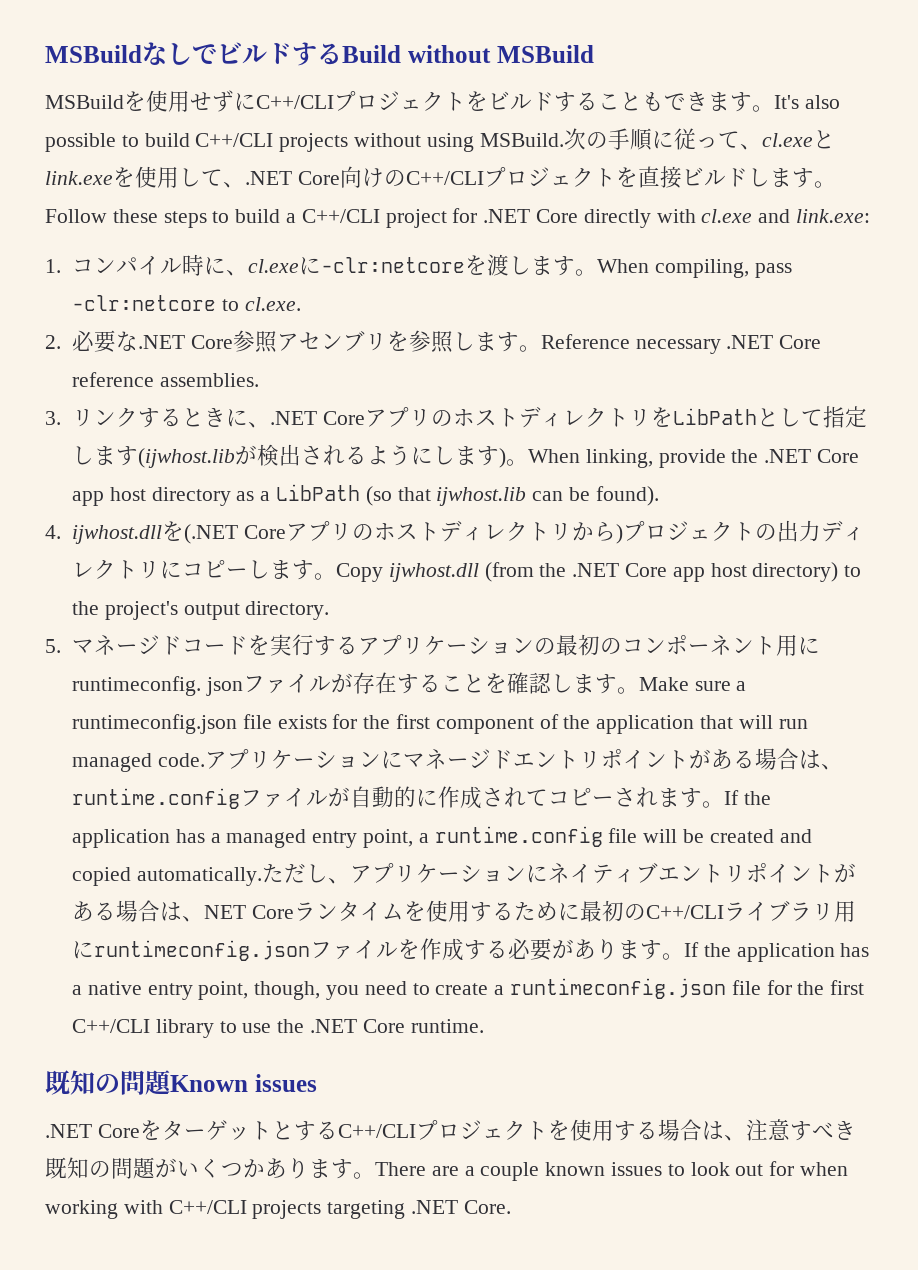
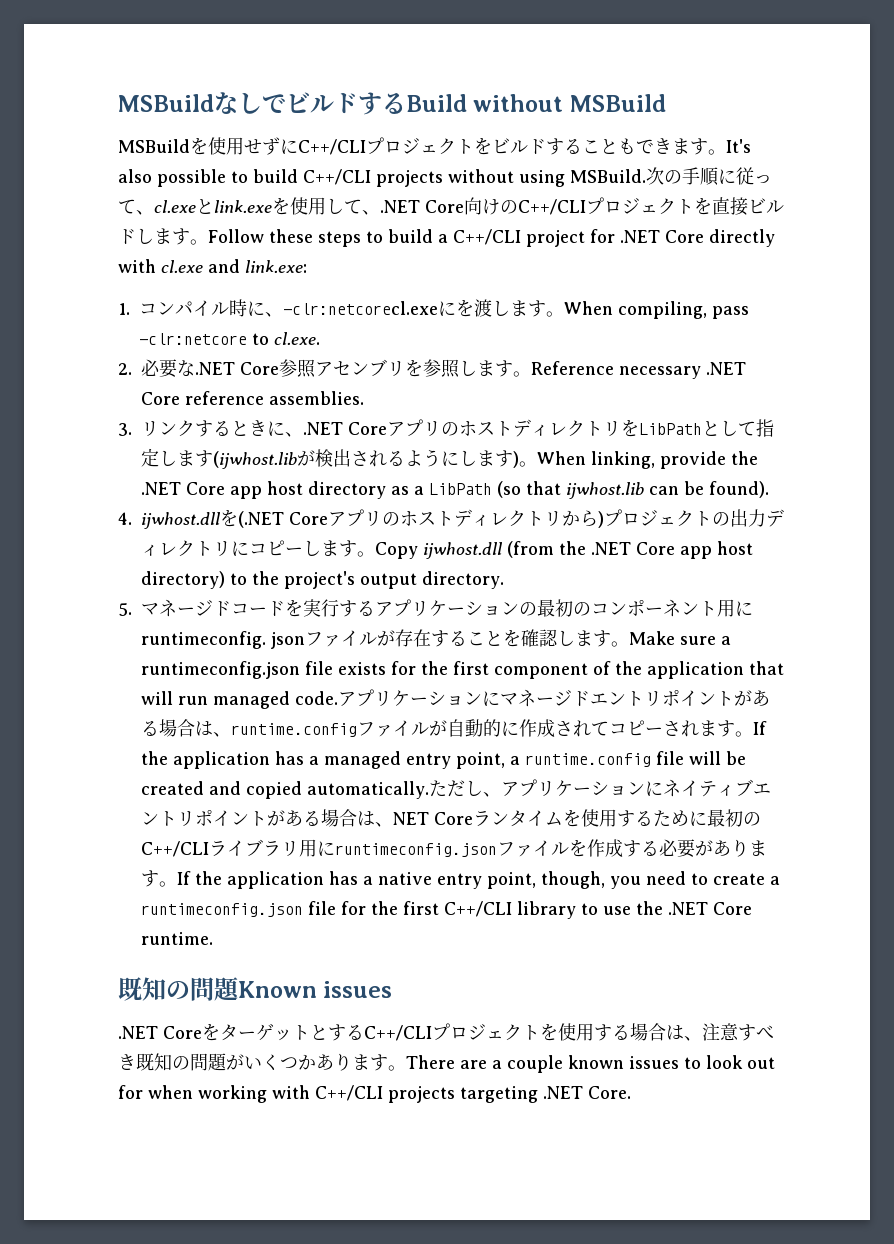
- 1.コンパイル時に、cl.exeに-clr:netcoreを渡します。
+ 1.コンパイル時に、-clr:netcorecl.exeにを渡します。

